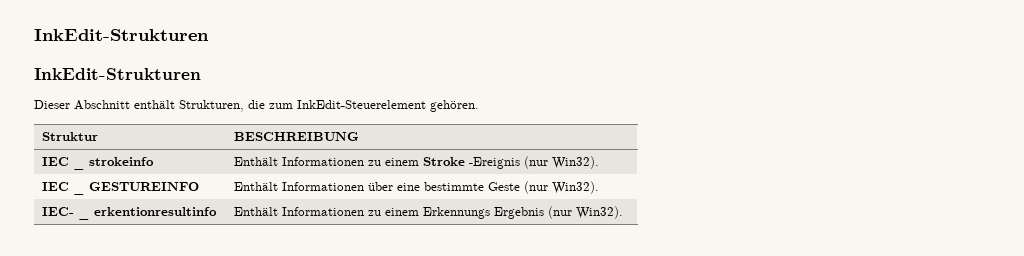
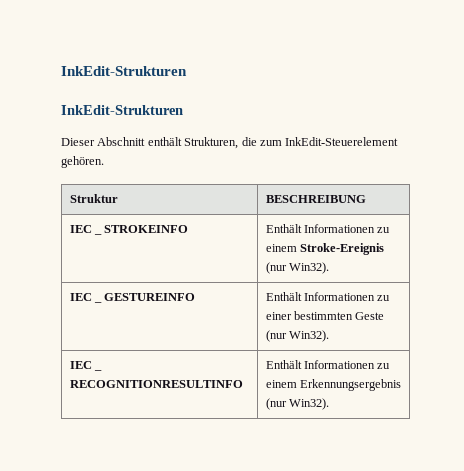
- IEC _ strokeinfo | Enthält Informationen zu einem Stroke -Ereignis (nur Win32).
+ IEC _ STROKEINFO | Enthält Informationen zu einem Stroke-Ereignis (nur Win32).
- IEC _ GESTUREINFO | Enthält Informationen über eine bestimmte Geste (nur Win32).
+ IEC _ GESTUREINFO | Enthält Informationen zu einer bestimmten Geste (nur Win32).
- IEC- _ erkentionresultinfo | Enthält Informationen zu einem Erkennungs Ergebnis (nur Win32).
+ IEC _ RECOGNITIONRESULTINFO | Enthält Informationen zu einem Erkennungsergebnis (nur Win32).

